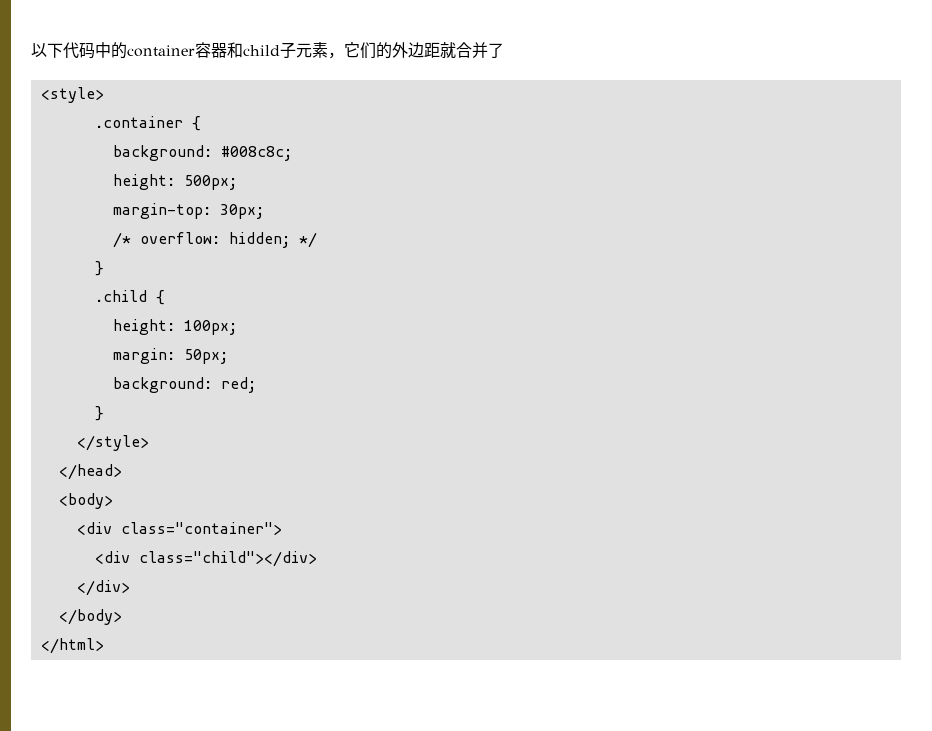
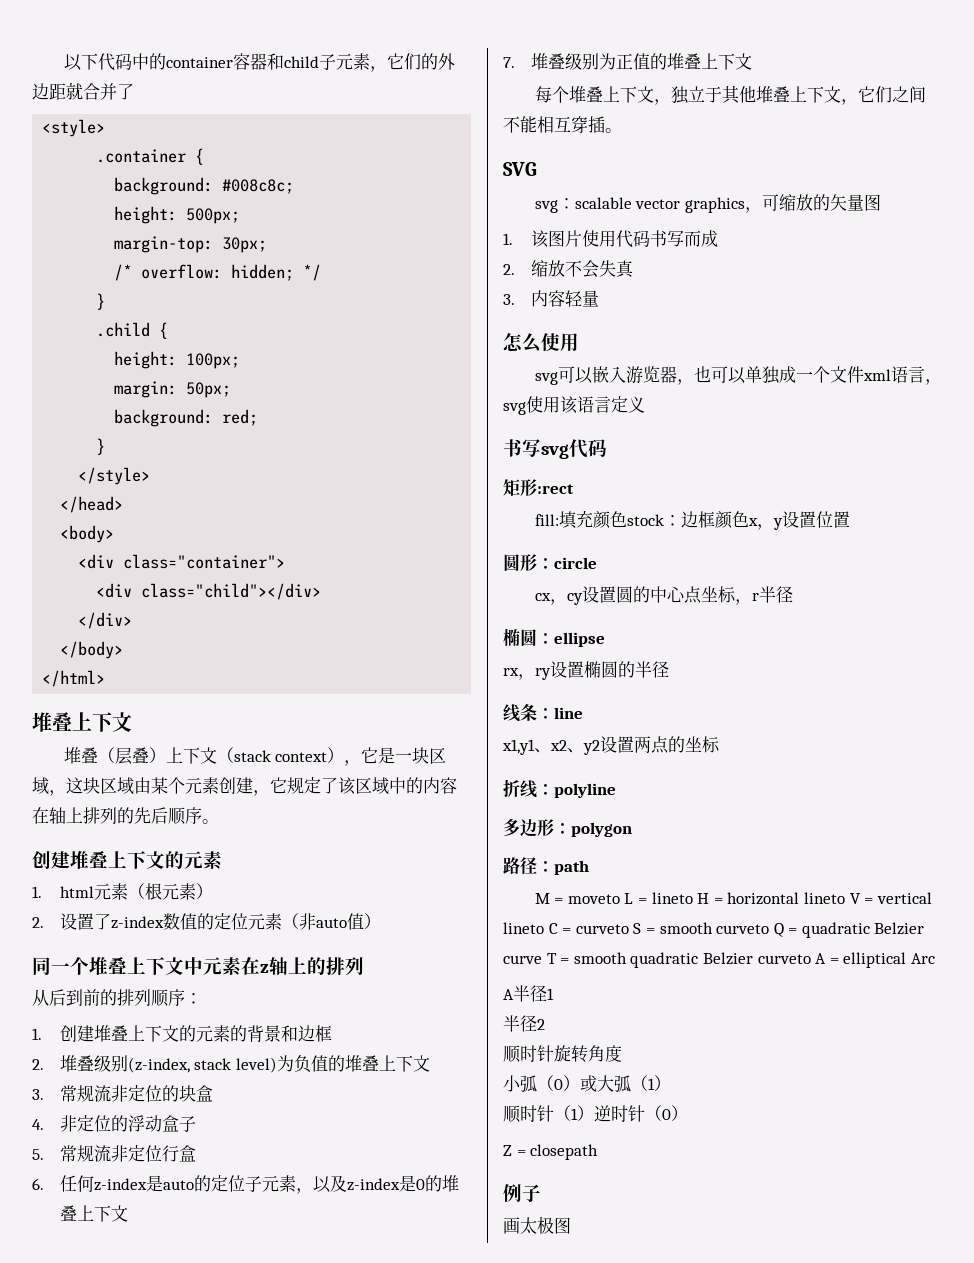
  </html>
+ 堆叠上下文
+ 堆叠（层叠）上下文（stack context），它是一块区域，这块区域由某个元素创建，它规定了该区域中的内容在轴上排列的先后顺序。
+ 创建堆叠上下文的元素
+ 1. html元素（根元素）
+ 2.设置了z-index数值的定位元素（非auto值）
+ 同一个堆叠上下文中元素在z轴上的排列
+ 从后到前的排列顺序：
+ 1.创建堆叠上下文的元素的背景和边框
+ 2.堆叠级别(z-index, stack level)为负值的堆叠上下文
+ 3.常规流非定位的块盒
+ 4.非定位的浮动盒子
+ 5.常规流非定位行盒
+ 6.任何z-index是auto的定位子元素，以及z-index是0的堆叠上下文
+ 7.堆叠级别为正值的堆叠上下文
+ 每个堆叠上下文，独立于其他堆叠上下文，它们之间不能相互穿插。
+ SVG
+ svg：scalable vector graphics，可缩放的矢量图
+ 1.该图片使用代码书写而成
+ 2.缩放不会失真
+ 3.内容轻量
+ 怎么使用
+ svg可以嵌入游览器，也可以单独成一个文件xml语言，svg使用该语言定义
+ 书写svg代码
+ 矩形:rect
+ fill:填充颜色stock：边框颜色x，y设置位置
+ 圆形：circle
+ cx，cy设置圆的中心点坐标，r半径
+ 椭圆：ellipse
+ rx，ry设置椭圆的半径
+ 线条：line
+ x1,y1、x2、y2设置两点的坐标
+ 折线：polyline
+ 多边形：polygon
+ 路径：path
+ M = moveto L = lineto H = horizontal lineto V = vertical lineto C = curveto S = smooth curveto Q = quadratic Belzier curve T = smooth quadratic Belzier curveto A = elliptical Arc
+ A半径1
+ 半径2
+ 顺时针旋转角度
+ 小弧（0）或大弧（1）
+ 顺时针（1）逆时针（0）
+ Z = closepath
+ 例子
+ 画太极图

